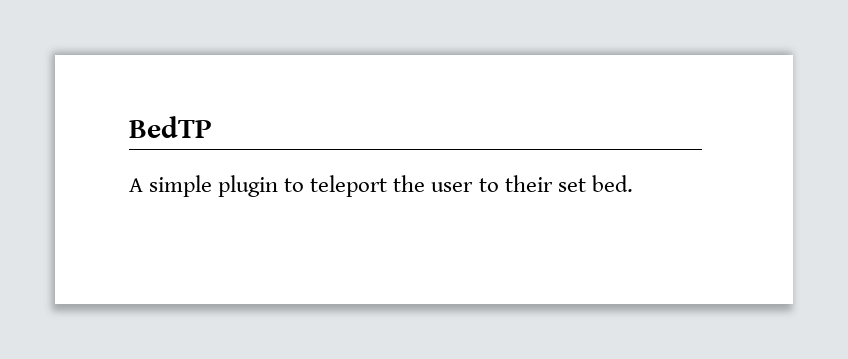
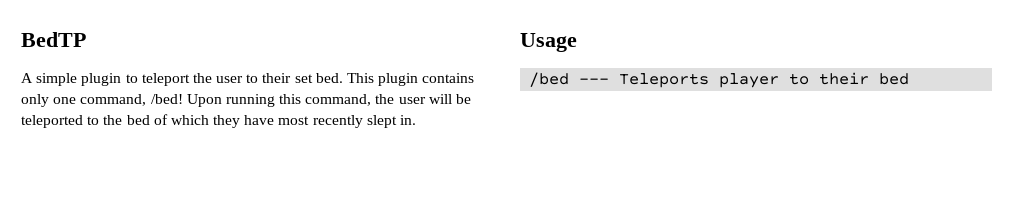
+ This plugin contains only one command, /bed! Upon running this command, the user will be teleported to the bed of which they have most recently slept in.
+ Usage
+ /bed --- Teleports player to their bed

